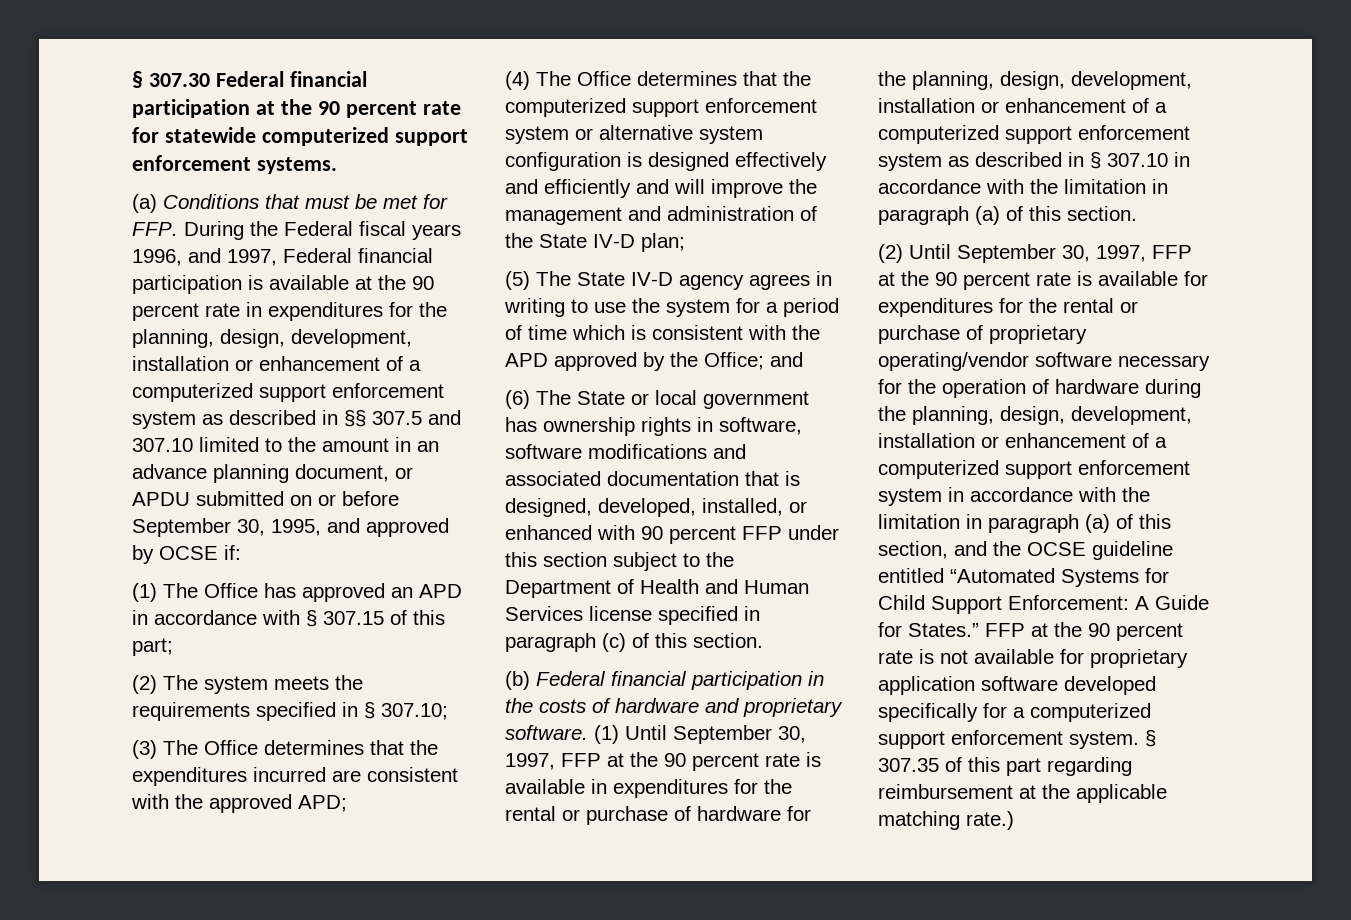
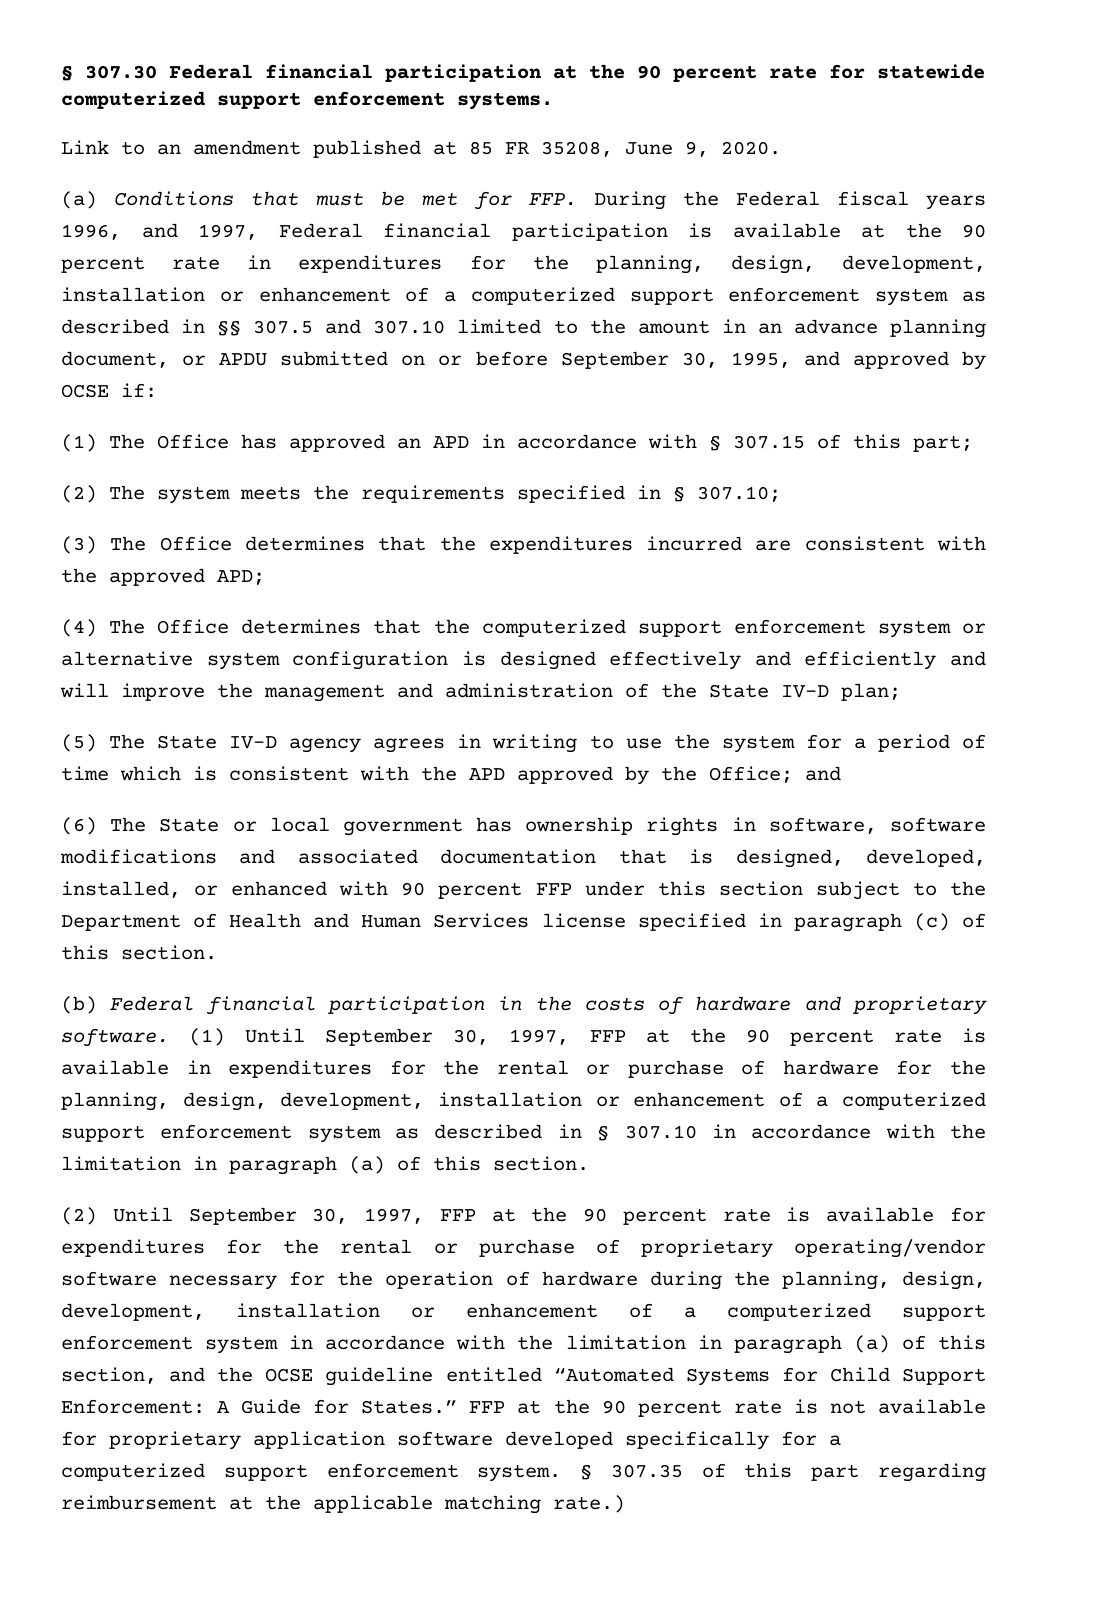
+ Link to an amendment published at 85 FR 35208, June 9, 2020.

